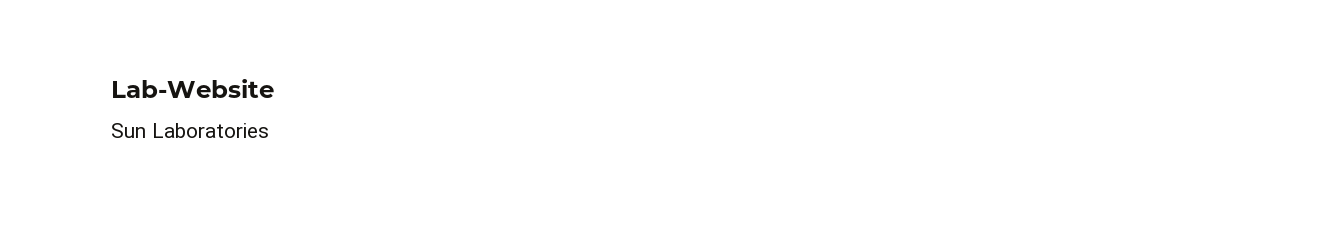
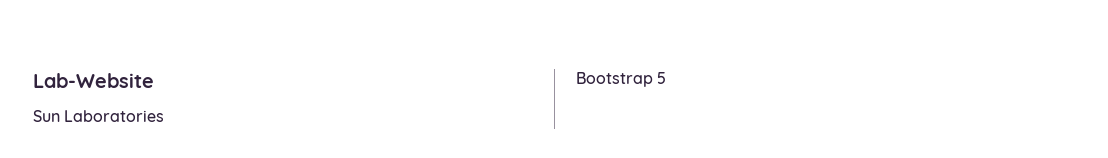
+ Bootstrap 5

